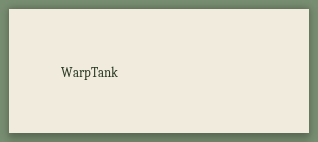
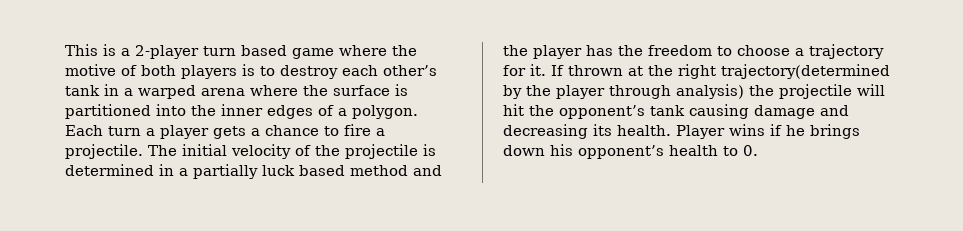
- WarpTank
+ This is a 2-player turn based game where the motive of both players is to destroy each other’s tank in a warped arena where the surface is partitioned into the inner edges of a polygon. Each turn a player gets a chance to fire a projectile. The initial velocity of the projectile is determined in a partially luck based method and the player has the freedom to choose a trajectory for it. If thrown at the right trajectory(determined by the player through analysis) the projectile will hit the opponent’s tank causing damage and decreasing its health. Player wins if he brings down his opponent’s health to 0.

